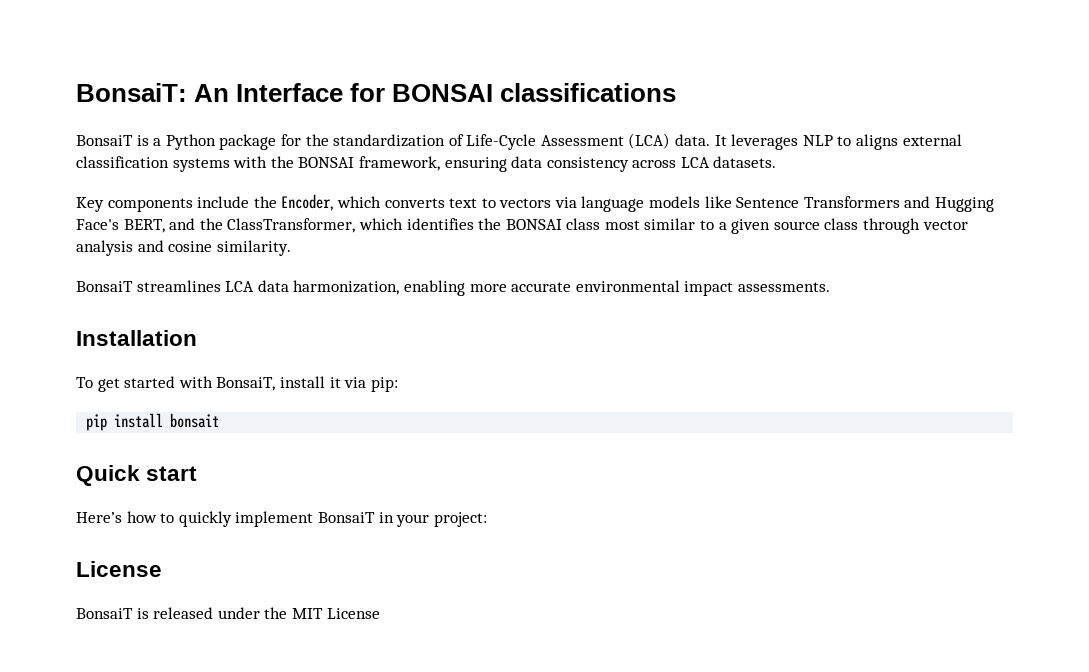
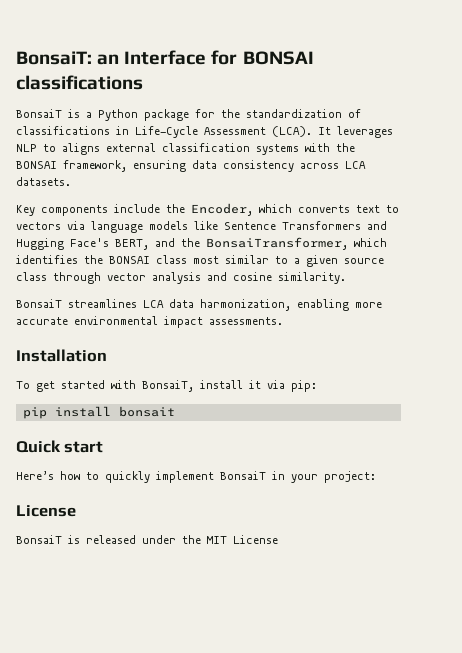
- BonsaiT: An Interface for BONSAI classifications
+ BonsaiT: an Interface for BONSAI classifications
- BonsaiT is a Python package for the standardization of Life-Cycle Assessment (LCA) data.
+ BonsaiT is a Python package for the standardization of classifications in Life-Cycle Assessment (LCA).
- Key components include the Encoder, which converts text to vectors via language models like Sentence Transformers and Hugging Face's BERT, and the ClassTransformer, which identifies the BONSAI class most similar to a given source class through vector analysis and cosine similarity.
+ Key components include the Encoder, which converts text to vectors via language models like Sentence Transformers and Hugging Face's BERT, and the BonsaiTransformer, which identifies the BONSAI class most similar to a given source class through vector analysis and cosine similarity.

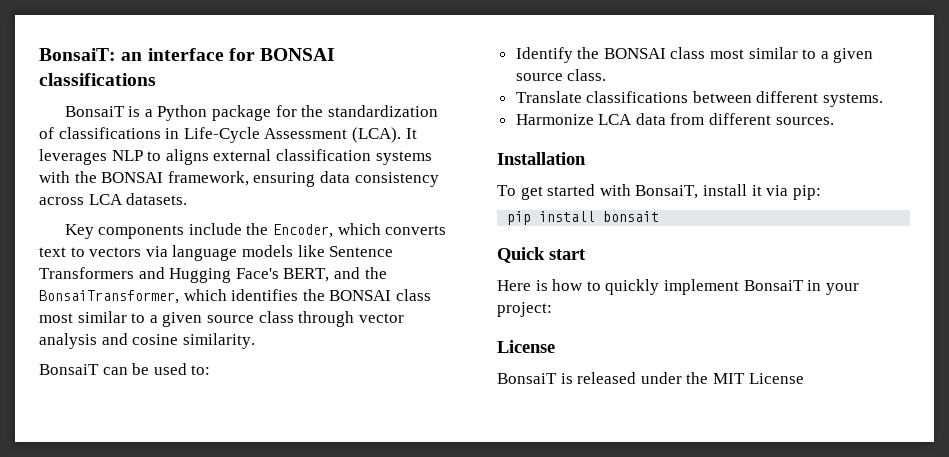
- BonsaiT: an Interface for BONSAI classifications
+ BonsaiT: an interface for BONSAI classifications
- BonsaiT streamlines LCA data harmonization, enabling more accurate environmental impact assessments.
+ BonsaiT can be used to:
+ Identify the BONSAI class most similar to a given source class.
+ Translate classifications between different systems.
+ Harmonize LCA data from different sources.
- Here’s how to quickly implement BonsaiT in your project:
+ Here is how to quickly implement BonsaiT in your project:

